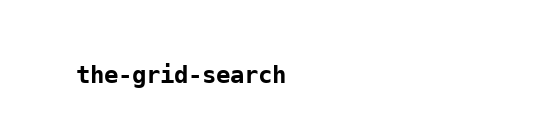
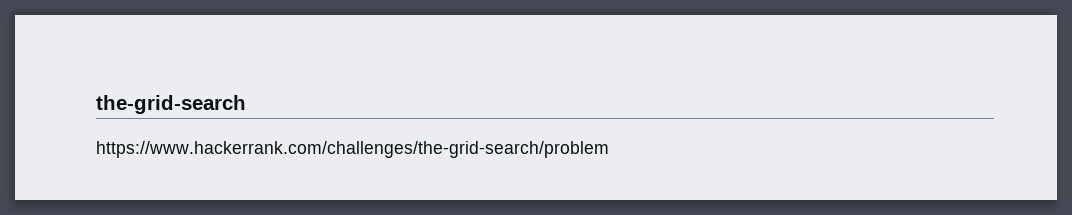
+ https://www.hackerrank.com/challenges/the-grid-search/problem

